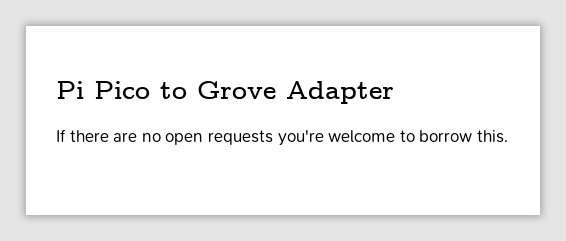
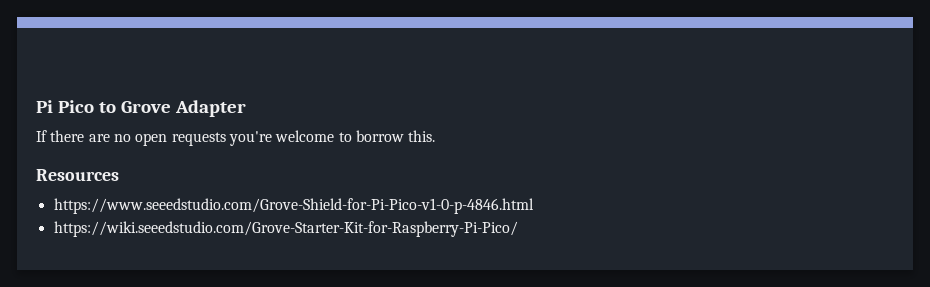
+ Resources
+ https://www.seeedstudio.com/Grove-Shield-for-Pi-Pico-v1-0-p-4846.html
+ https://wiki.seeedstudio.com/Grove-Starter-Kit-for-Raspberry-Pi-Pico/

